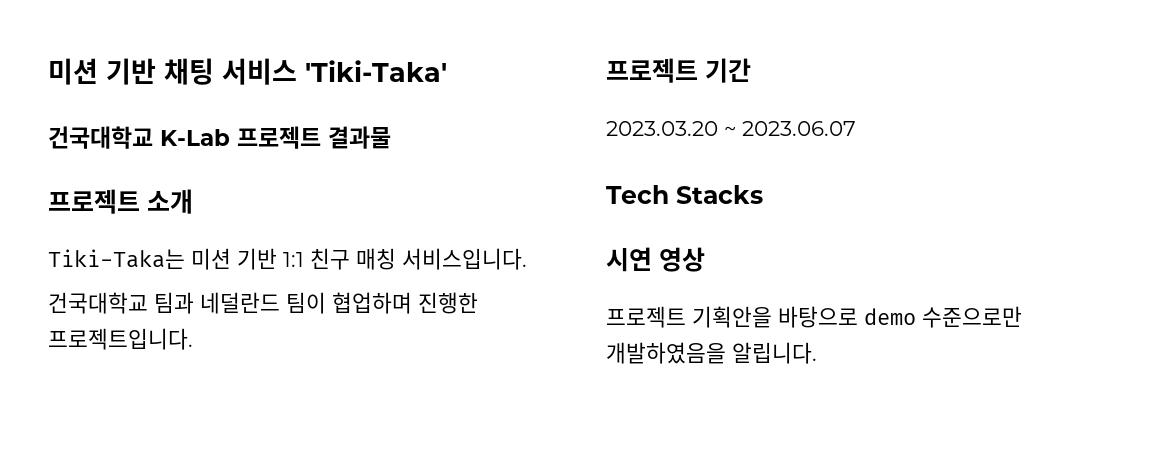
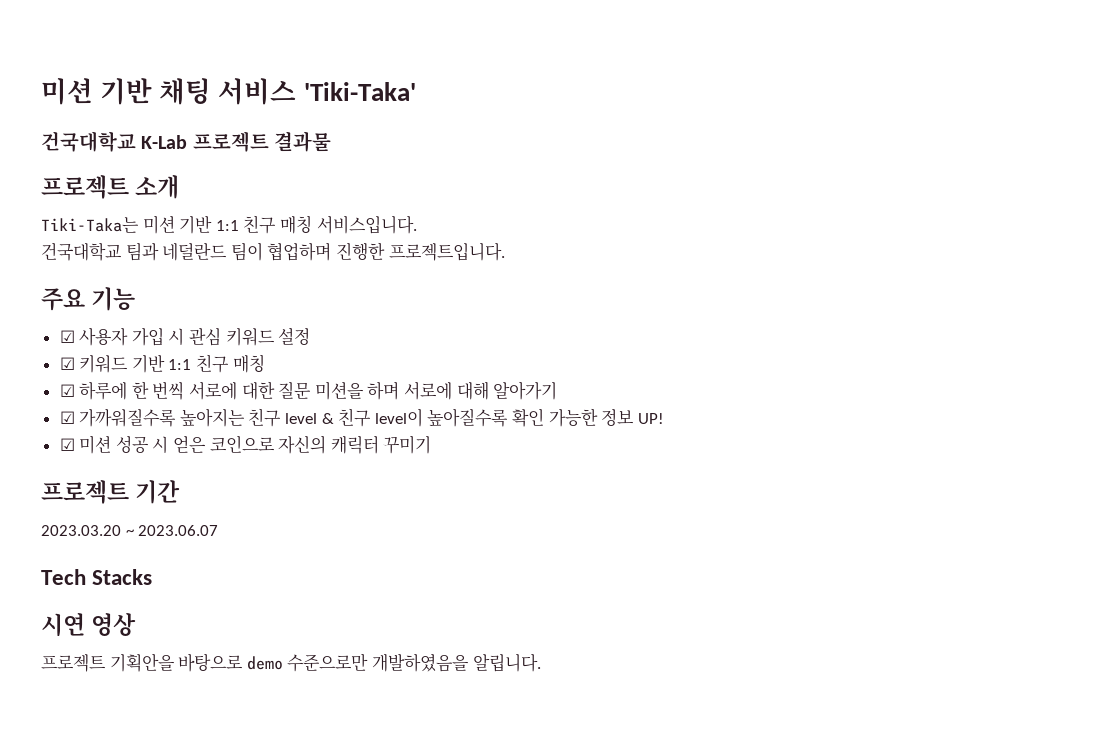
+ 주요 기능
+ ☑ 사용자 가입 시 관심 키워드 설정
+ ☑ 키워드 기반 1:1 친구 매칭
+ ☑ 하루에 한 번씩 서로에 대한 질문 미션을 하며 서로에 대해 알아가기
+ ☑ 가까워질수록 높아지는 친구 level & 친구 level이 높아질수록 확인 가능한 정보 UP!
+ ☑ 미션 성공 시 얻은 코인으로 자신의 캐릭터 꾸미기

